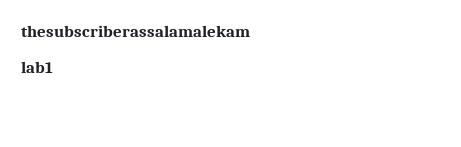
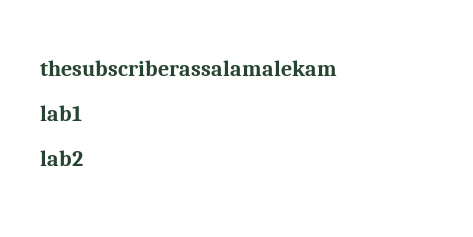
+ lab2

